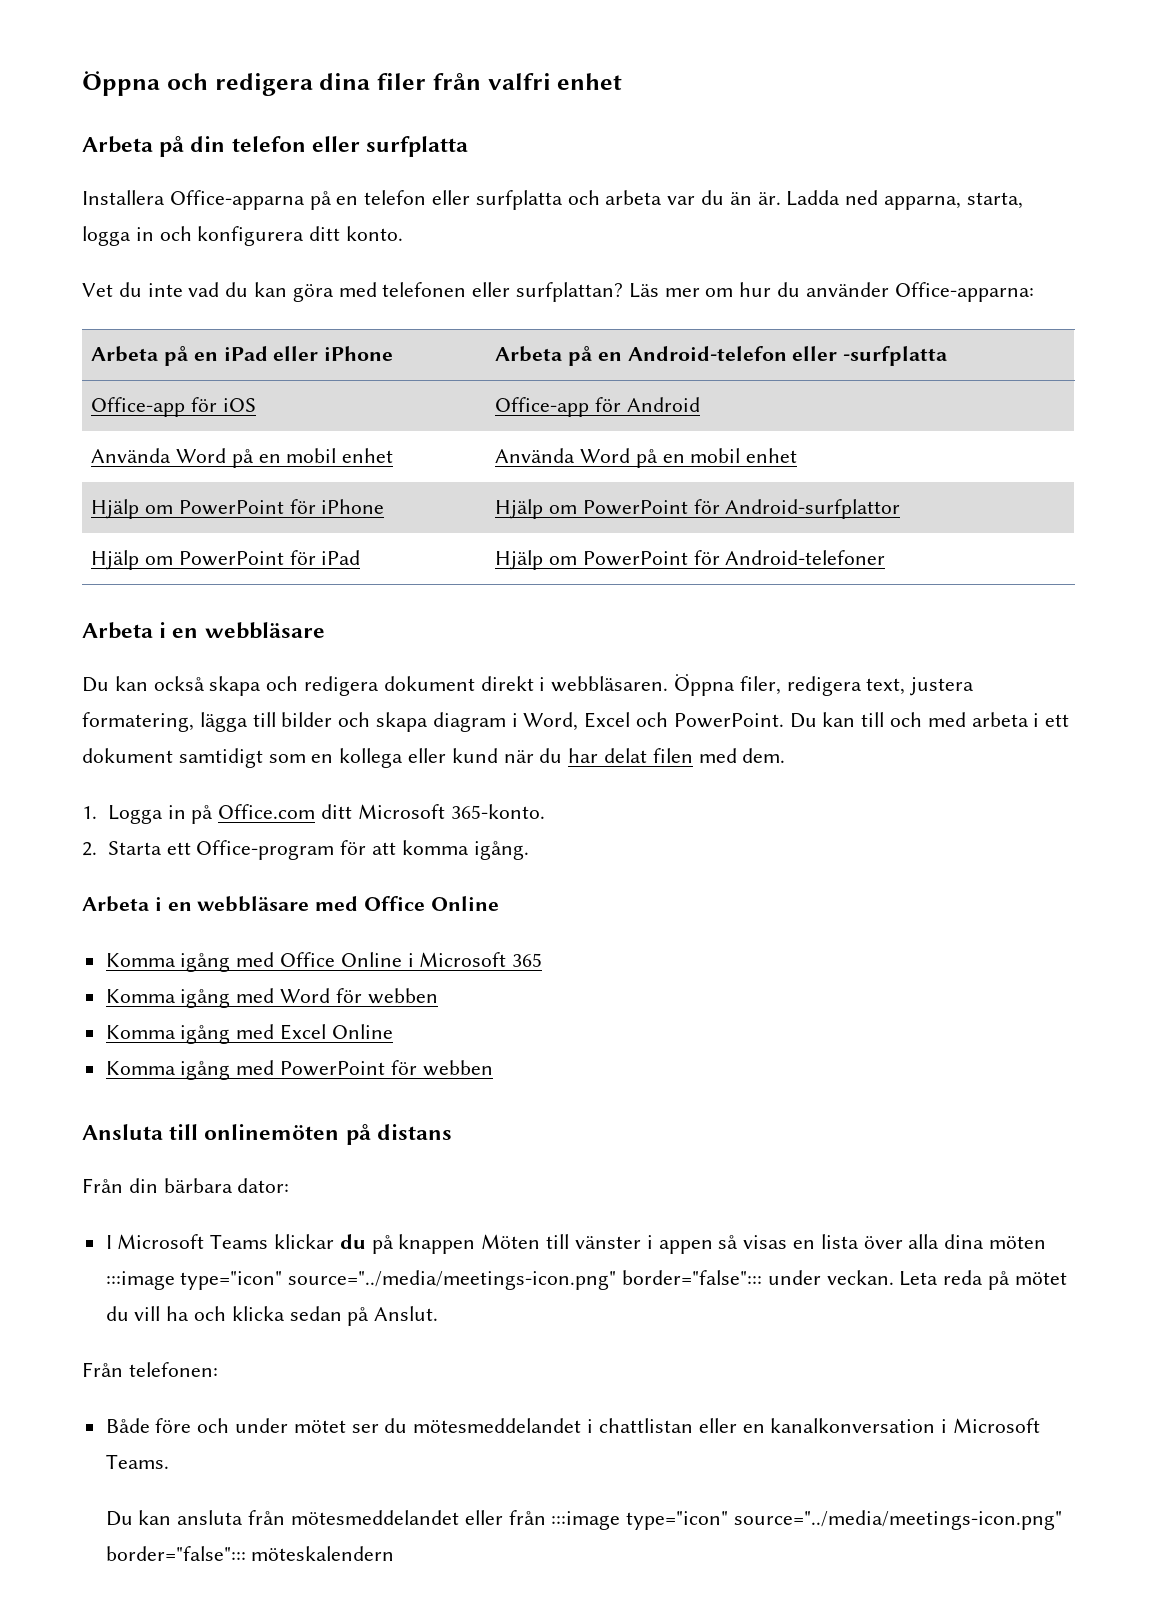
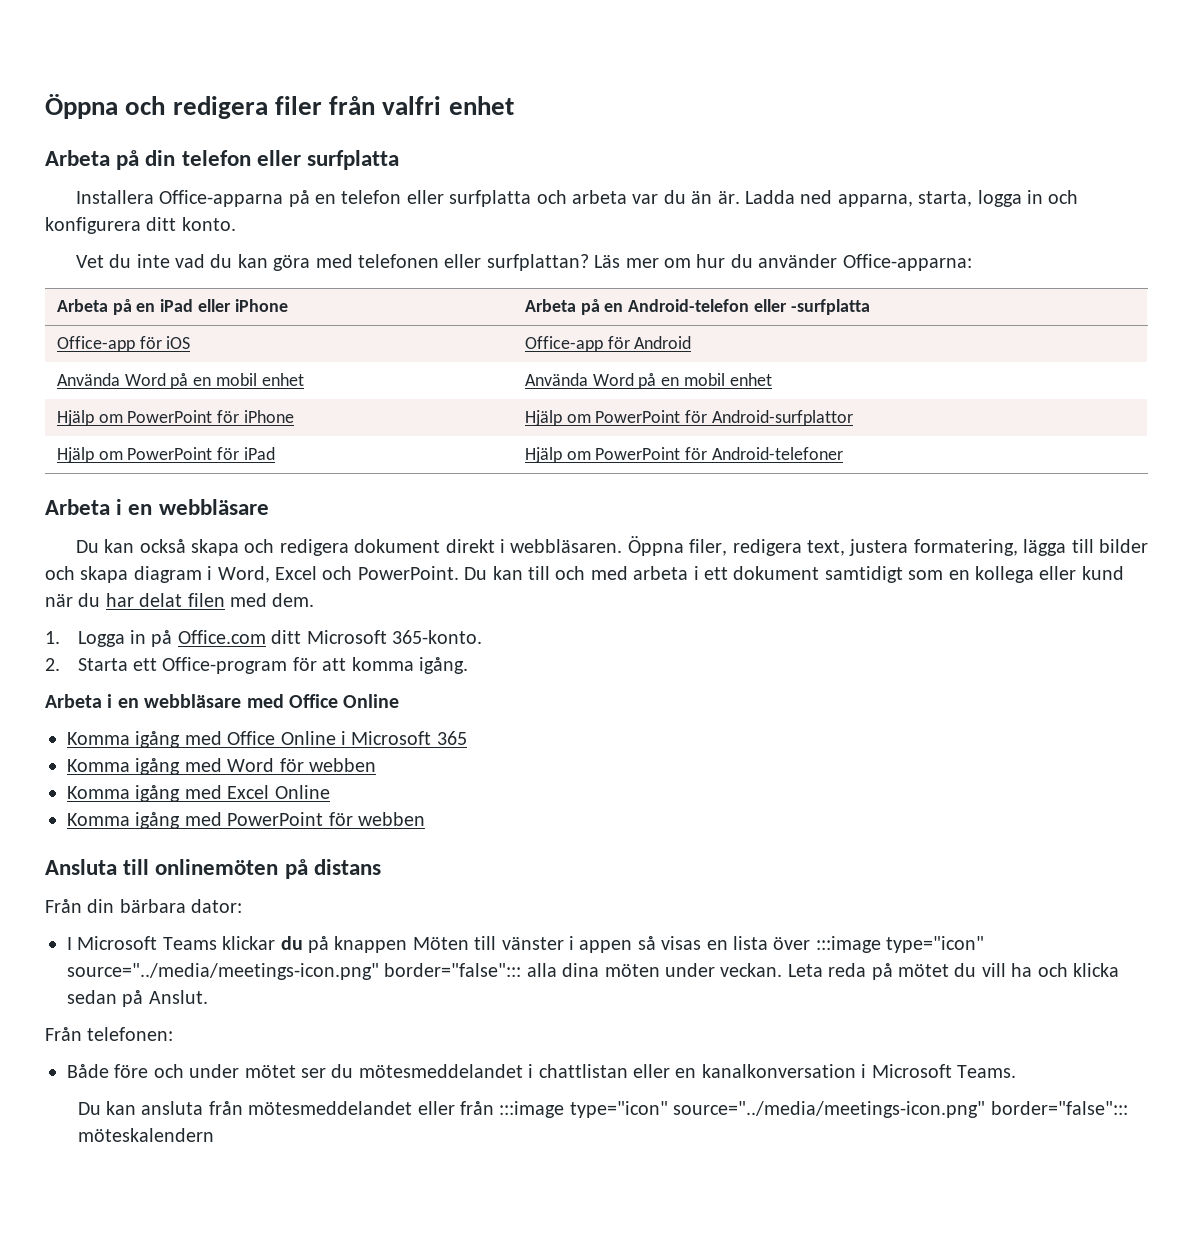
- Öppna och redigera dina filer från valfri enhet
+ Öppna och redigera filer från valfri enhet
- I Microsoft Teams klickar du på knappen Möten till vänster i appen så visas en lista över alla dina möten :::image type="icon" source="../media/meetings-icon.png" border="false"::: under veckan.
+ I Microsoft Teams klickar du på knappen Möten till vänster i appen så visas en lista över :::image type="icon" source="../media/meetings-icon.png" border="false"::: alla dina möten under veckan.

